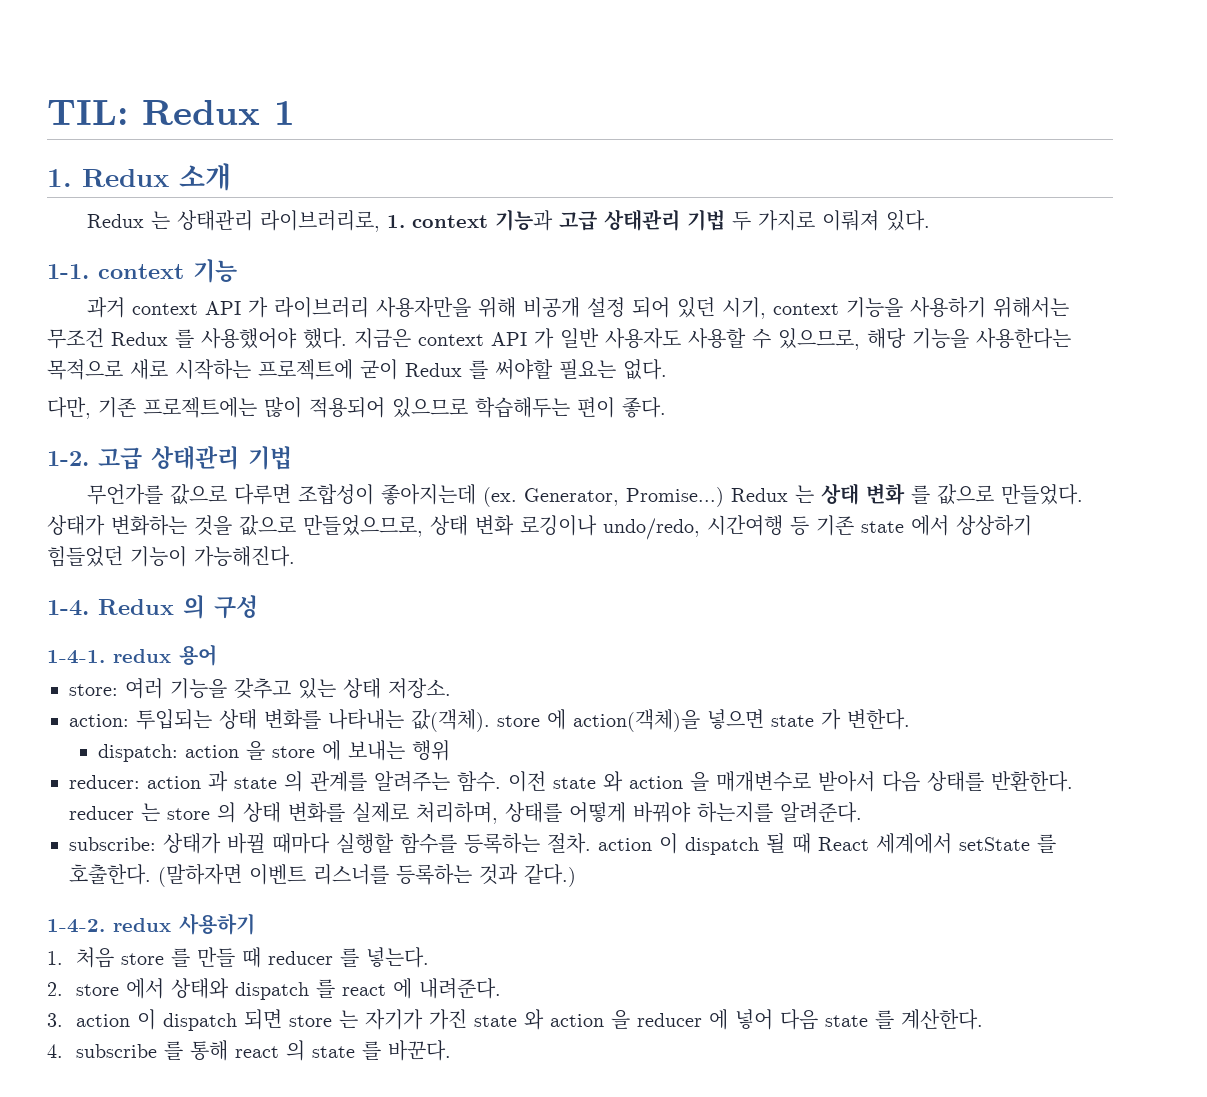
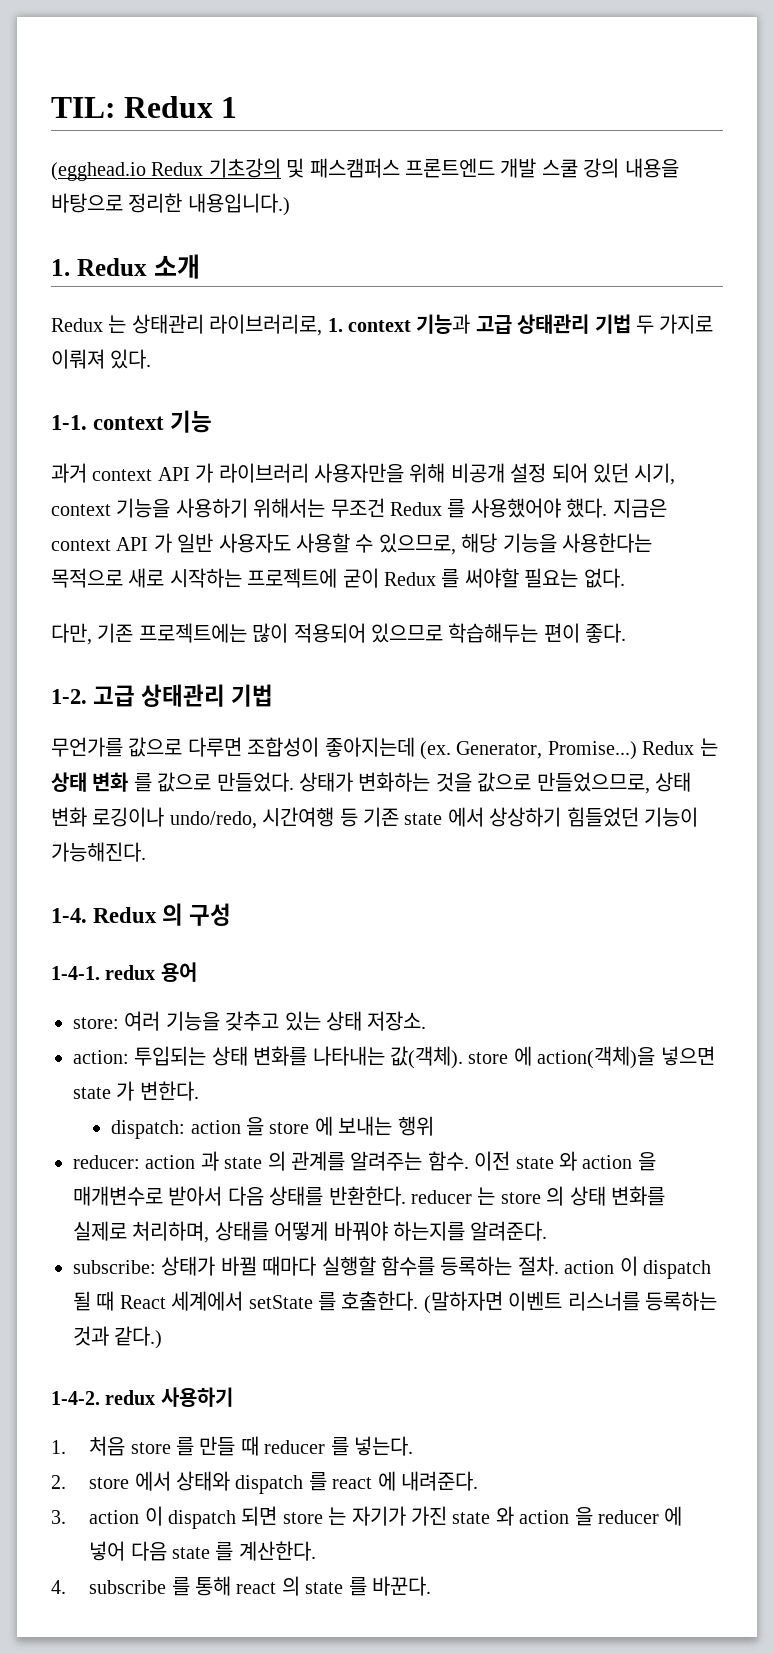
+ (egghead.io Redux 기초강의 및 패스캠퍼스 프론트엔드 개발 스쿨 강의 내용을 바탕으로 정리한 내용입니다.)

